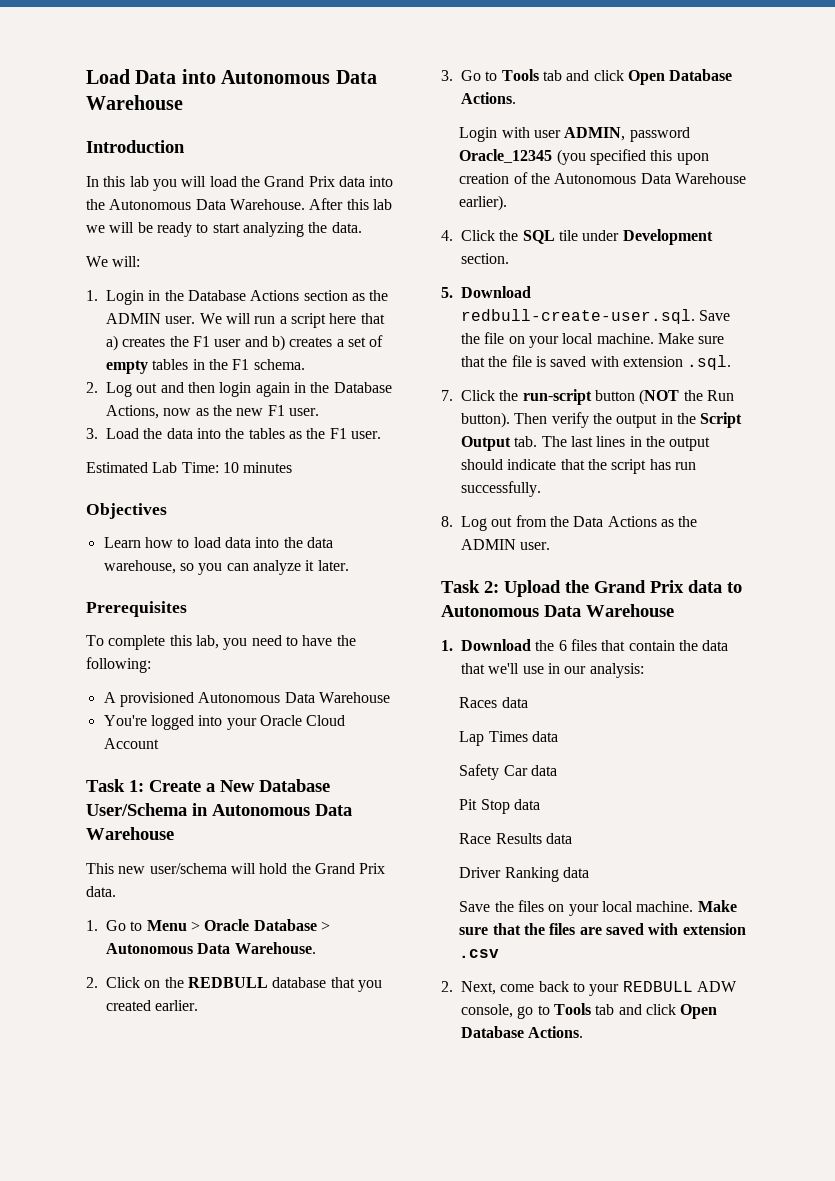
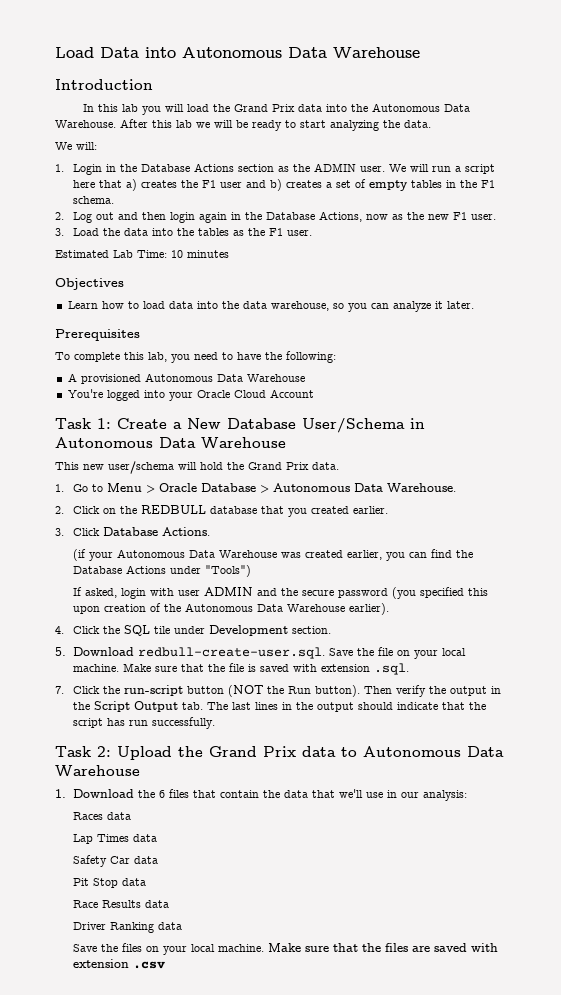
- 3. Go to Tools tab and click Open Database Actions.
- Login with user ADMIN, password Oracle_12345 (you specified this upon creation of the Autonomous Data Warehouse earlier).
+ 3. Click Database Actions.
+ (if your Autonomous Data Warehouse was created earlier, you can find the Database Actions under "Tools")
+ If asked, login with user ADMIN and the secure password (you specified this upon creation of the Autonomous Data Warehouse earlier).
- 8. Log out from the Data Actions as the ADMIN user.
- 2. Next, come back to your REDBULL ADW console, go to Tools tab and click Open Database Actions.

